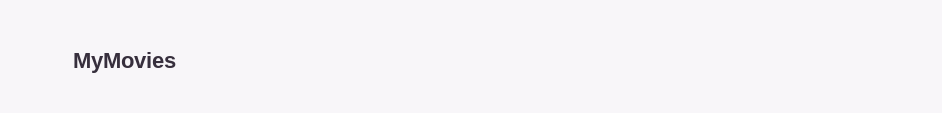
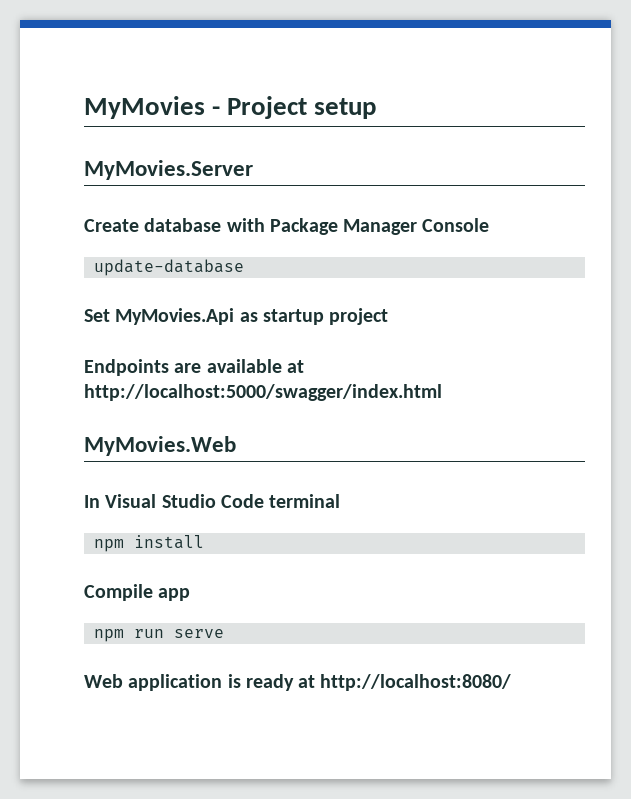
- MyMovies
+ MyMovies - Project setup
+ MyMovies.Server
+ Create database with Package Manager Console
+ update-database
+ Set MyMovies.Api as startup project
+ Endpoints are available at http://localhost:5000/swagger/index.html
+ MyMovies.Web
+ In Visual Studio Code terminal
+ npm install
+ Compile app
+ npm run serve
+ Web application is ready at http://localhost:8080/

